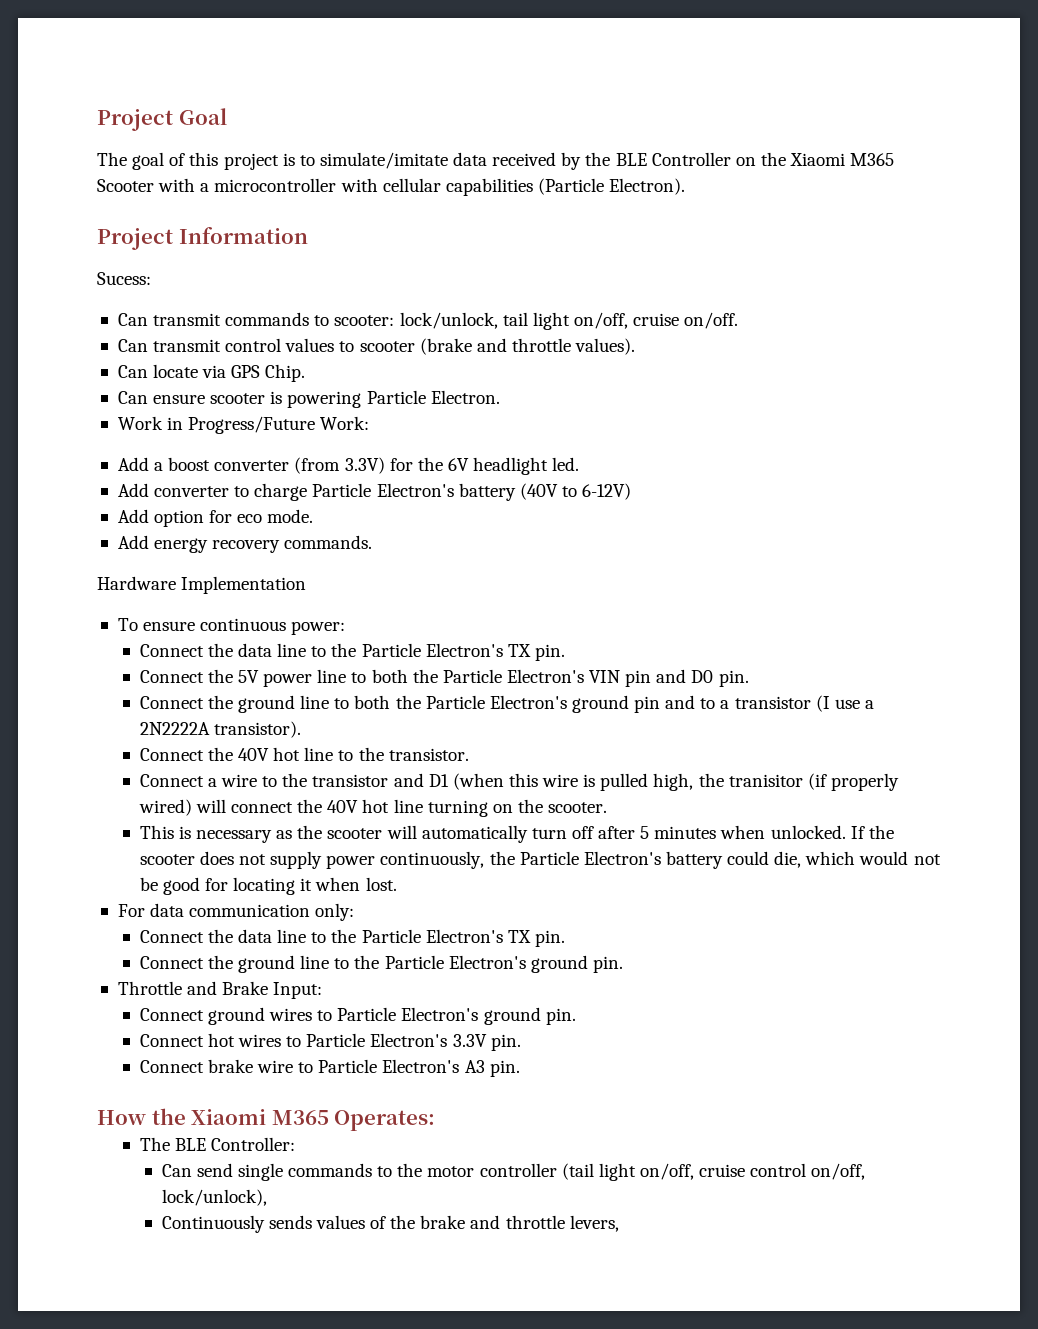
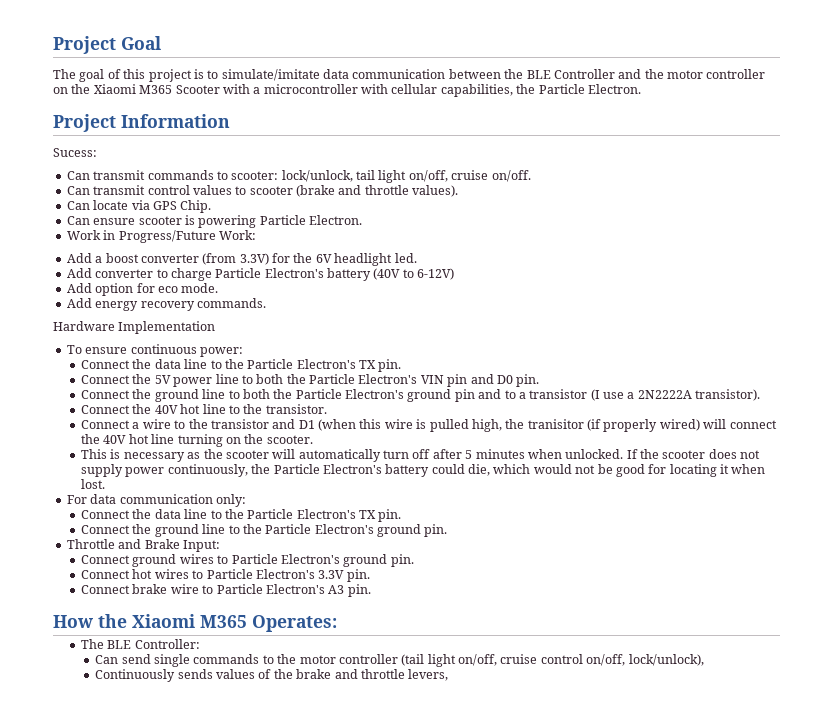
- The goal of this project is to simulate/imitate data received by the BLE Controller on the Xiaomi M365 Scooter with a microcontroller with cellular capabilities (Particle Electron).
+ The goal of this project is to simulate/imitate data communication between the BLE Controller and the motor controller on the Xiaomi M365 Scooter with a microcontroller with cellular capabilities, the Particle Electron.

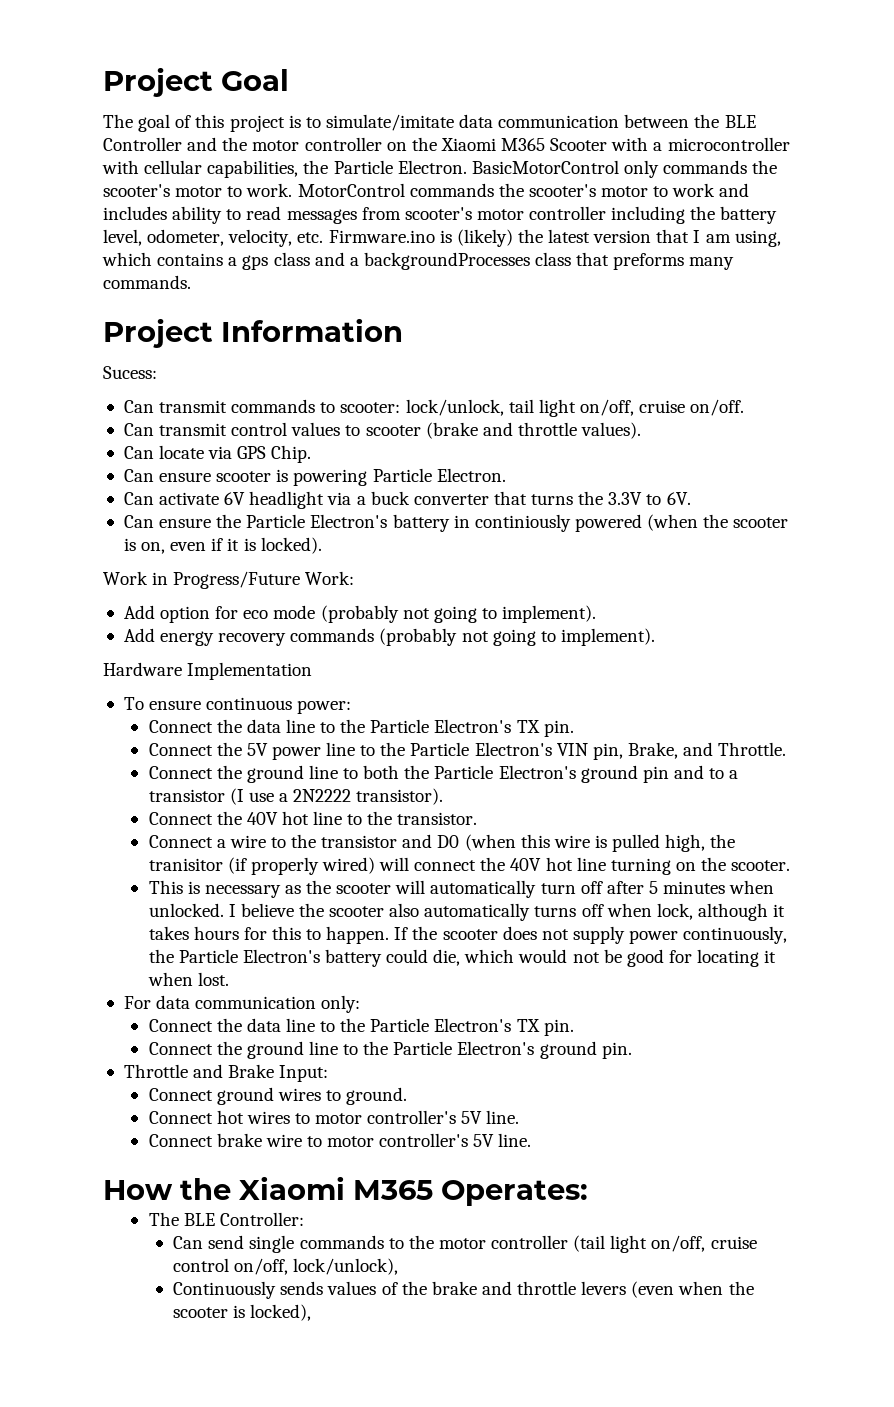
+ BasicMotorControl only commands the scooter's motor to work. MotorControl commands the scooter's motor to work and includes ability to read messages from scooter's motor controller including the battery level, odometer, velocity, etc. Firmware.ino is (likely) the latest version that I am using, which contains a gps class and a backgroundProcesses class that preforms many commands.
+ Can activate 6V headlight via a buck converter that turns the 3.3V to 6V.
+ Can ensure the Particle Electron's battery in continiously powered (when the scooter is on, even if it is locked).
  Work in Progress/Future Work:
- Add a boost converter (from 3.3V) for the 6V headlight led.
- Add converter to charge Particle Electron's battery (40V to 6-12V)
- Add option for eco mode.
- Add energy recovery commands.
+ Add option for eco mode (probably not going to implement).
+ Add energy recovery commands (probably not going to implement).
- Connect the 5V power line to both the Particle Electron's VIN pin and D0 pin.
+ Connect the 5V power line to the Particle Electron's VIN pin, Brake, and Throttle.
- Connect the ground line to both the Particle Electron's ground pin and to a transistor (I use a 2N2222A transistor).
+ Connect the ground line to both the Particle Electron's ground pin and to a transistor (I use a 2N2222 transistor).
- Connect a wire to the transistor and D1 (when this wire is pulled high, the tranisitor (if properly wired) will connect the 40V hot line turning on the scooter.
+ Connect a wire to the transistor and D0 (when this wire is pulled high, the tranisitor (if properly wired) will connect the 40V hot line turning on the scooter.
+ I believe the scooter also automatically turns off when lock, although it takes hours for this to happen.
- Connect ground wires to Particle Electron's ground pin.
+ Connect ground wires to ground.
- Connect hot wires to Particle Electron's 3.3V pin.
+ Connect hot wires to motor controller's 5V line.
- Connect brake wire to Particle Electron's A3 pin.
+ Connect brake wire to motor controller's 5V line.
- Continuously sends values of the brake and throttle levers,
+ Continuously sends values of the brake and throttle levers (even when the scooter is locked),

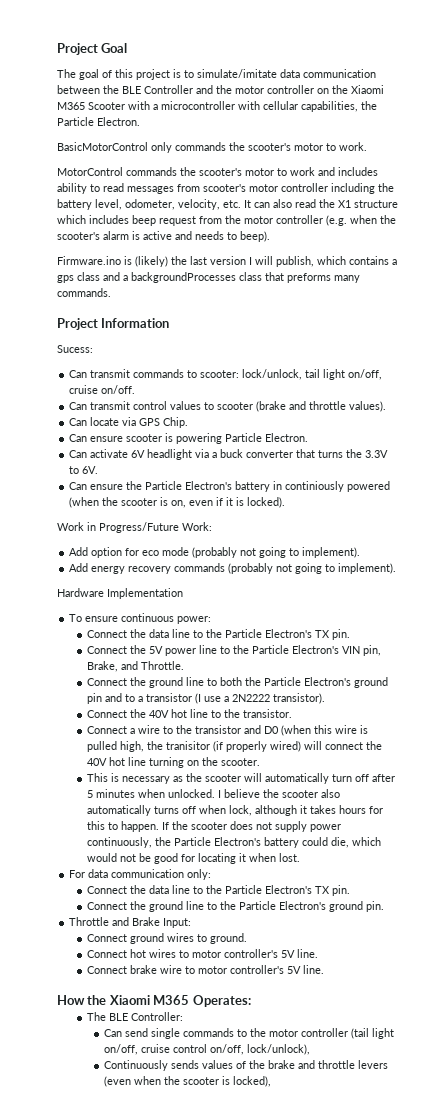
- The goal of this project is to simulate/imitate data communication between the BLE Controller and the motor controller on the Xiaomi M365 Scooter with a microcontroller with cellular capabilities, the Particle Electron. BasicMotorControl only commands the scooter's motor to work. MotorControl commands the scooter's motor to work and includes ability to read messages from scooter's motor controller including the battery level, odometer, velocity, etc. Firmware.ino is (likely) the latest version that I am using, which contains a gps class and a backgroundProcesses class that preforms many commands.
+ The goal of this project is to simulate/imitate data communication between the BLE Controller and the motor controller on the Xiaomi M365 Scooter with a microcontroller with cellular capabilities, the Particle Electron.
+ BasicMotorControl only commands the scooter's motor to work.
+ MotorControl commands the scooter's motor to work and includes ability to read messages from scooter's motor controller including the battery level, odometer, velocity, etc. It can also read the X1 structure which includes beep request from the motor controller (e.g. when the scooter's alarm is active and needs to beep).
+ Firmware.ino is (likely) the last version I will publish, which contains a gps class and a backgroundProcesses class that preforms many commands.

